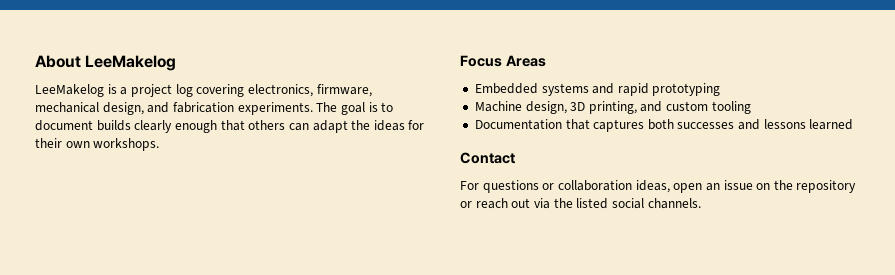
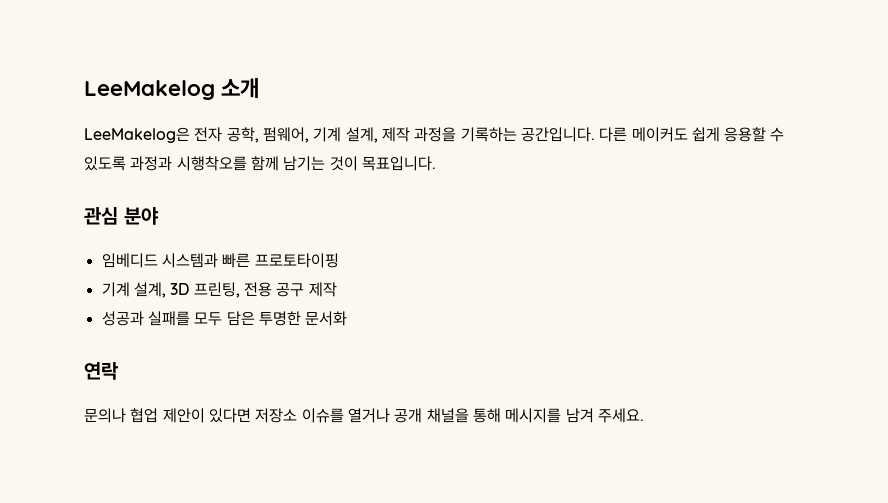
- About LeeMakelog
- LeeMakelog is a project log covering electronics, firmware, mechanical design, and fabrication experiments. The goal is to document builds clearly enough that others can adapt the ideas for their own workshops.
- Focus Areas
- Embedded systems and rapid prototyping
- Machine design, 3D printing, and custom tooling
- Documentation that captures both successes and lessons learned
- Contact
- For questions or collaboration ideas, open an issue on the repository or reach out via the listed social channels.
+ LeeMakelog 소개
+ LeeMakelog은 전자 공학, 펌웨어, 기계 설계, 제작 과정을 기록하는 공간입니다. 다른 메이커도 쉽게 응용할 수 있도록 과정과 시행착오를 함께 남기는 것이 목표입니다.
+ 관심 분야
+ 임베디드 시스템과 빠른 프로토타이핑
+ 기계 설계, 3D 프린팅, 전용 공구 제작
+ 성공과 실패를 모두 담은 투명한 문서화
+ 연락
+ 문의나 협업 제안이 있다면 저장소 이슈를 열거나 공개 채널을 통해 메시지를 남겨 주세요.

